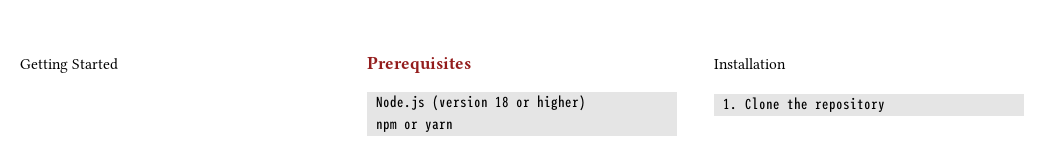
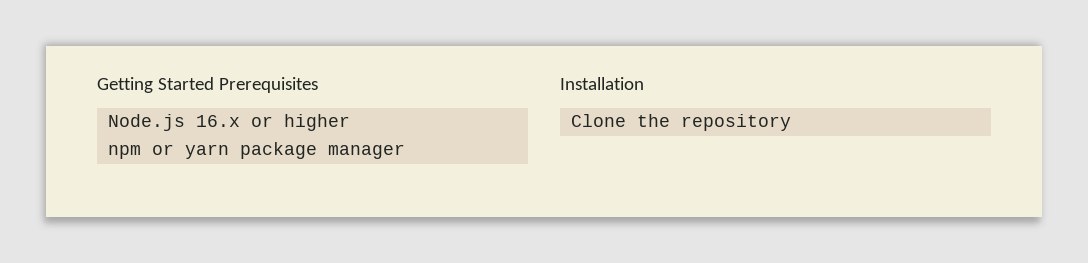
- Getting Started
- Prerequisites
+ Getting Started Prerequisites
- Node.js (version 18 or higher)
+ Node.js 16.x or higher
- npm or yarn
+ npm or yarn package manager
- 1. Clone the repository
+ Clone the repository

